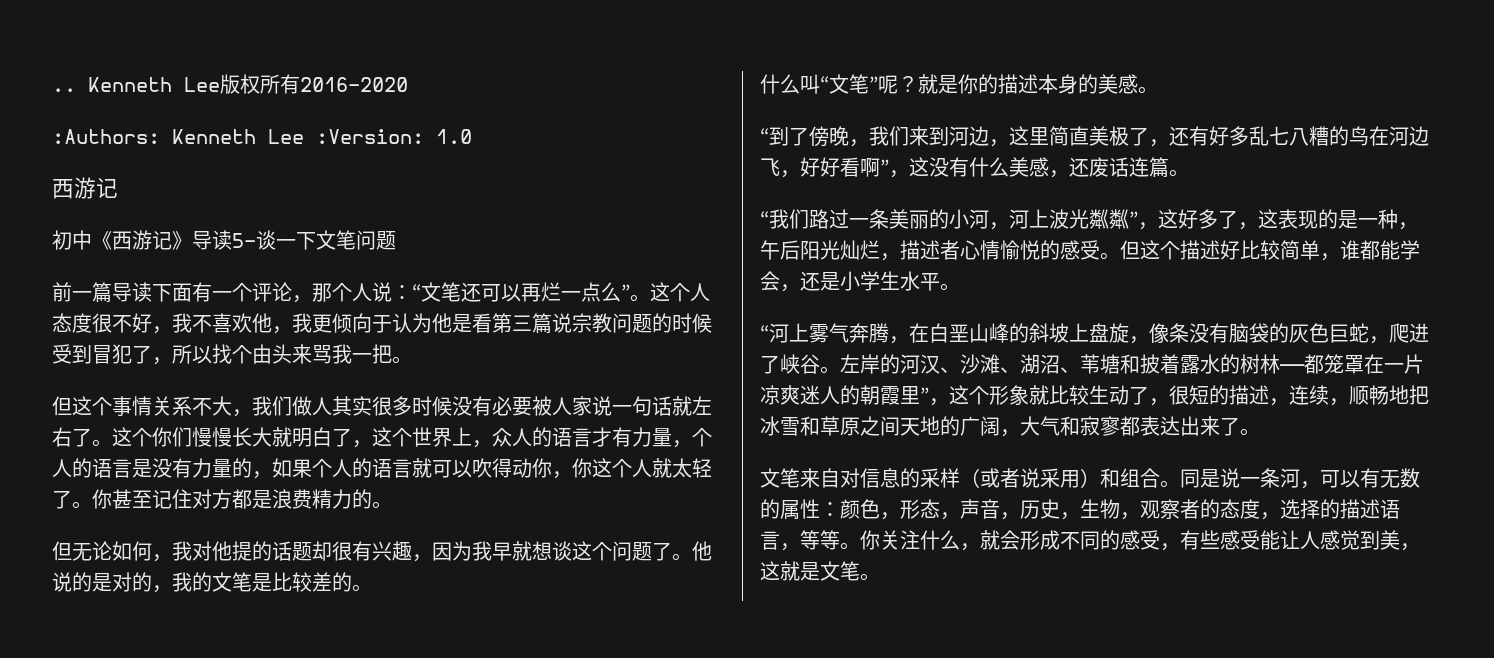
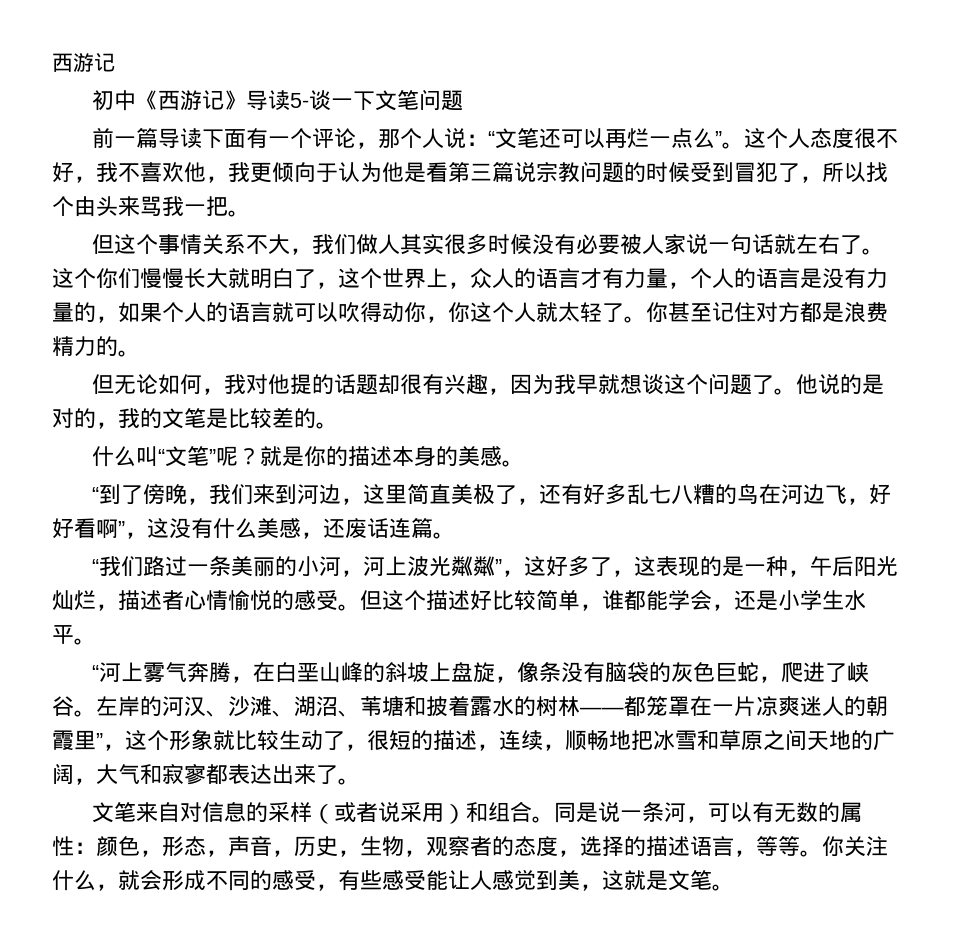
- .. Kenneth Lee版权所有2016-2020
- :Authors: Kenneth Lee :Version: 1.0

